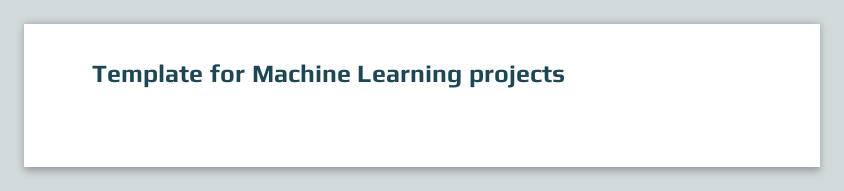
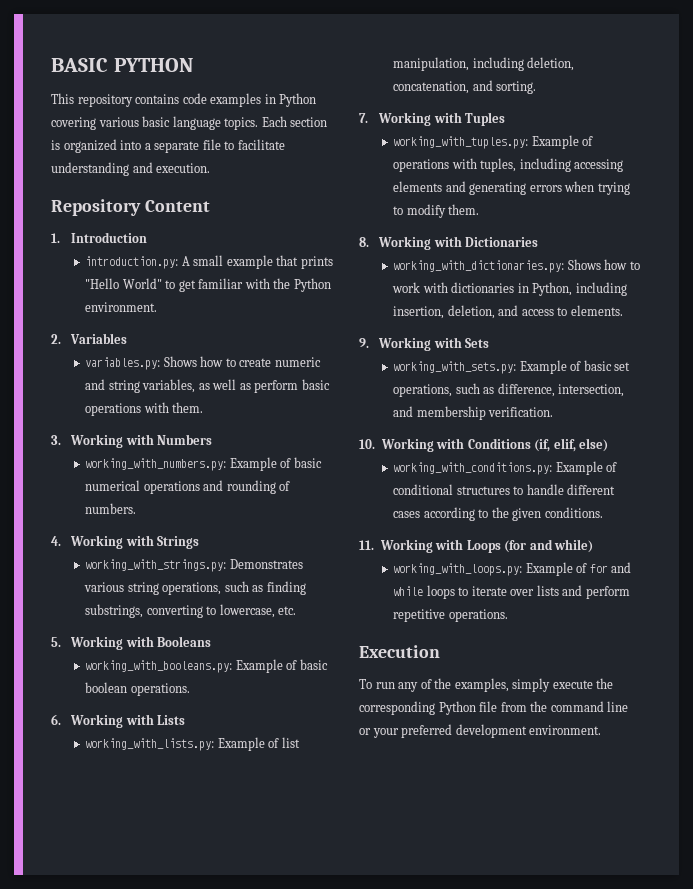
- Template for Machine Learning projects
+ BASIC PYTHON
+ This repository contains code examples in Python covering various basic language topics. Each section is organized into a separate file to facilitate understanding and execution.
+ Repository Content
+ 1. Introduction
+ introduction.py: A small example that prints "Hello World" to get familiar with the Python environment.
+ 2. Variables
+ variables.py: Shows how to create numeric and string variables, as well as perform basic operations with them.
+ 3. Working with Numbers
+ working_with_numbers.py: Example of basic numerical operations and rounding of numbers.
+ 4. Working with Strings
+ working_with_strings.py: Demonstrates various string operations, such as finding substrings, converting to lowercase, etc.
+ 5. Working with Booleans
+ working_with_booleans.py: Example of basic boolean operations.
+ 6. Working with Lists
+ working_with_lists.py: Example of list manipulation, including deletion, concatenation, and sorting.
+ 7. Working with Tuples
+ working_with_tuples.py: Example of operations with tuples, including accessing elements and generating errors when trying to modify them.
+ 8. Working with Dictionaries
+ working_with_dictionaries.py: Shows how to work with dictionaries in Python, including insertion, deletion, and access to elements.
+ 9. Working with Sets
+ working_with_sets.py: Example of basic set operations, such as difference, intersection, and membership verification.
+ 10. Working with Conditions (if, elif, else)
+ working_with_conditions.py: Example of conditional structures to handle different cases according to the given conditions.
+ 11. Working with Loops (for and while)
+ working_with_loops.py: Example of for and while loops to iterate over lists and perform repetitive operations.
+ Execution
+ To run any of the examples, simply execute the corresponding Python file from the command line or your preferred development environment.

